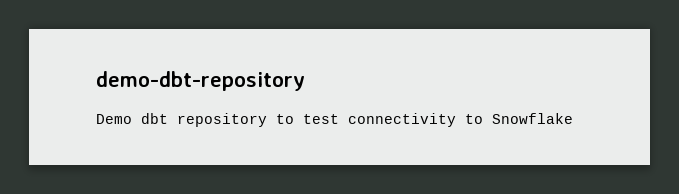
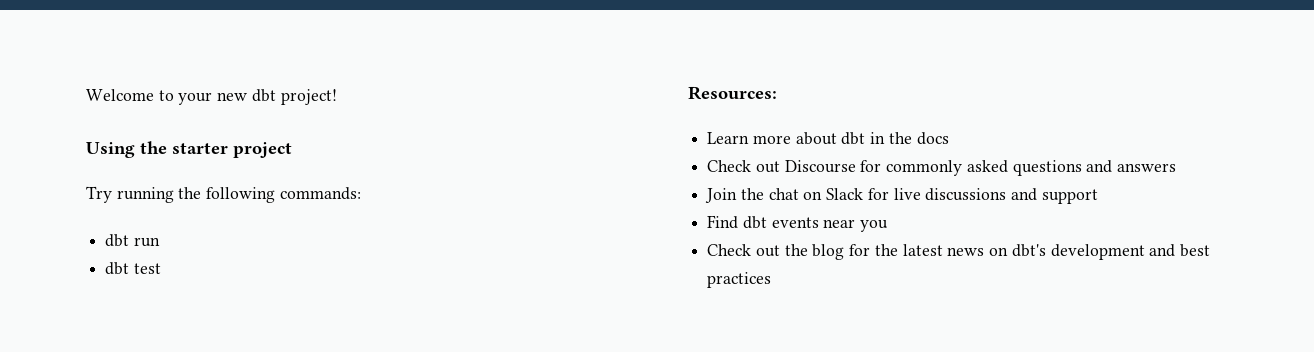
- demo-dbt-repository
- Demo dbt repository to test connectivity to Snowflake
+ Welcome to your new dbt project!
+ Using the starter project
+ Try running the following commands:
+ dbt run
+ dbt test
+ Resources:
+ Learn more about dbt in the docs
+ Check out Discourse for commonly asked questions and answers
+ Join the chat on Slack for live discussions and support
+ Find dbt events near you
+ Check out the blog for the latest news on dbt's development and best practices

